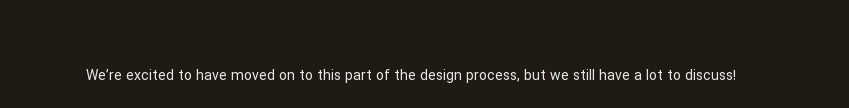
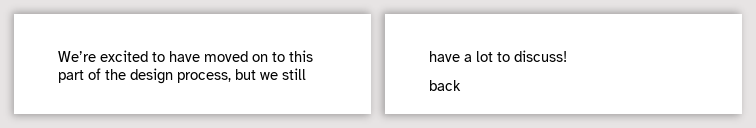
+ back

